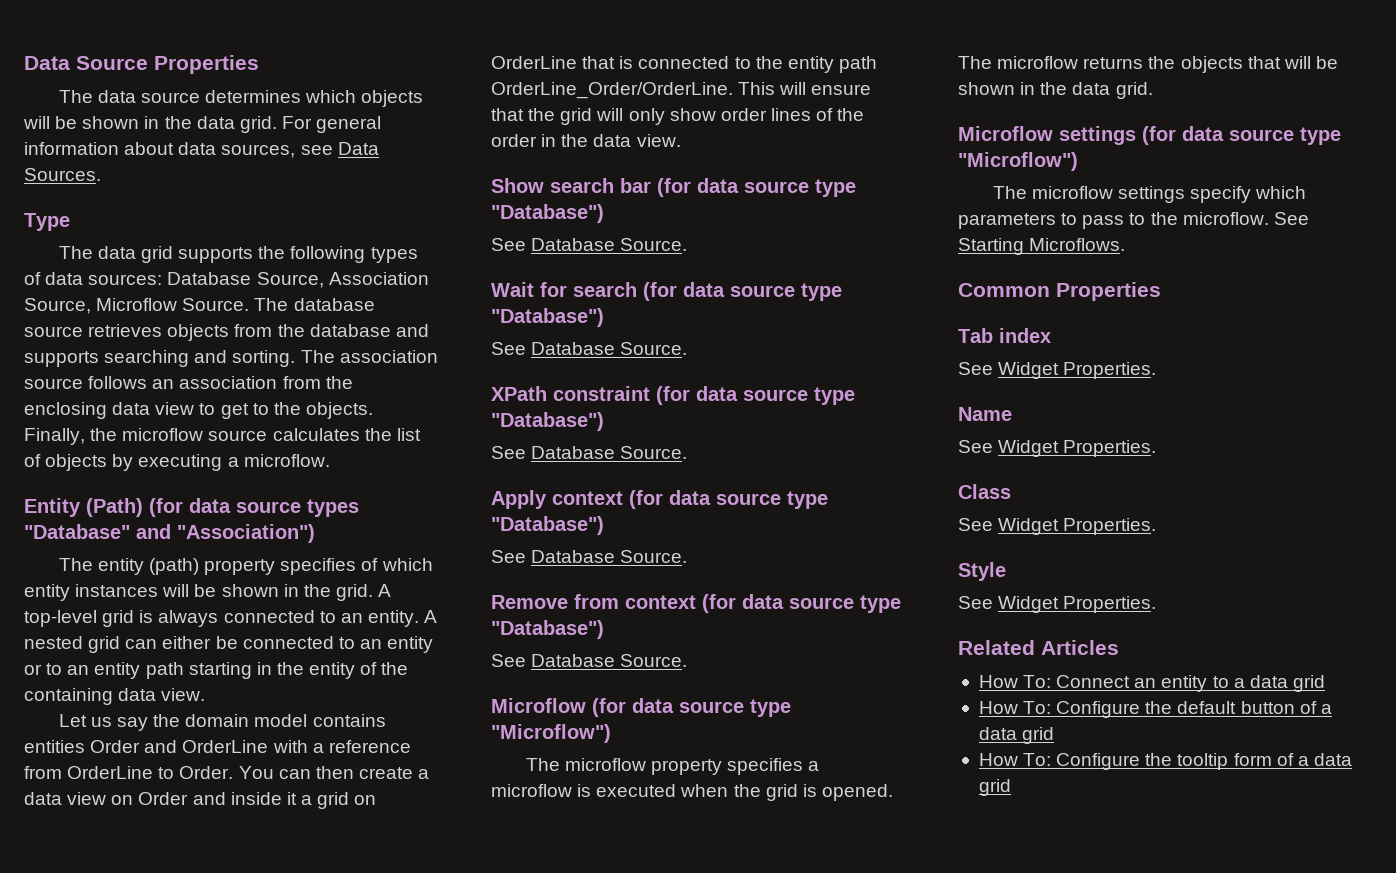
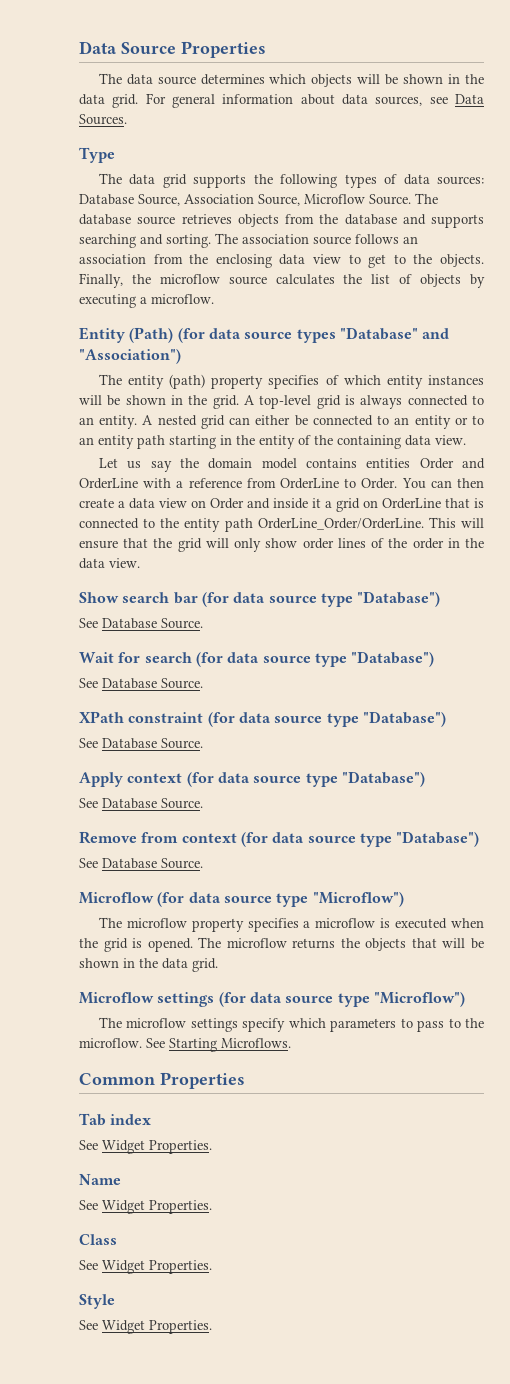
- Related Articles
- How To: Connect an entity to a data grid
- How To: Configure the default button of a data grid
- How To: Configure the tooltip form of a data grid

